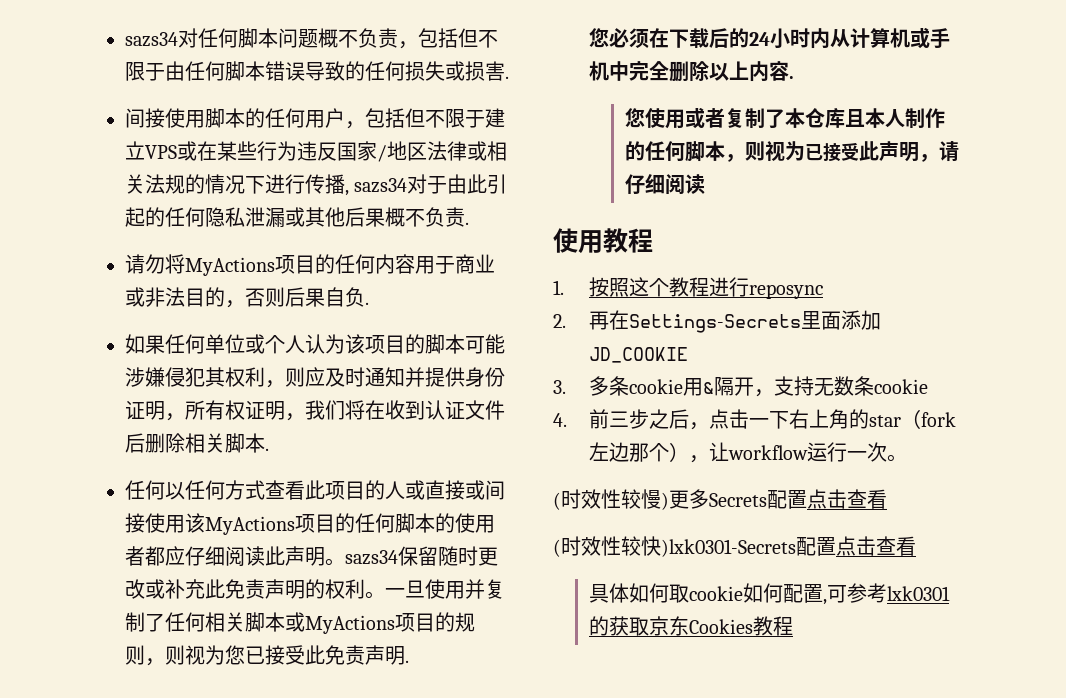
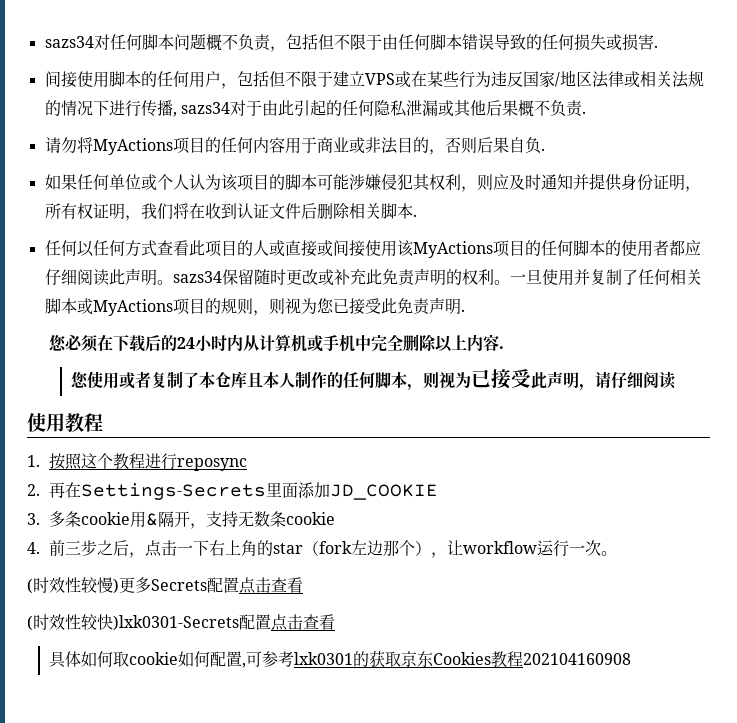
- 具体如何取cookie如何配置,可参考lxk0301的获取京东Cookies教程
+ 具体如何取cookie如何配置,可参考lxk0301的获取京东Cookies教程202104160908

